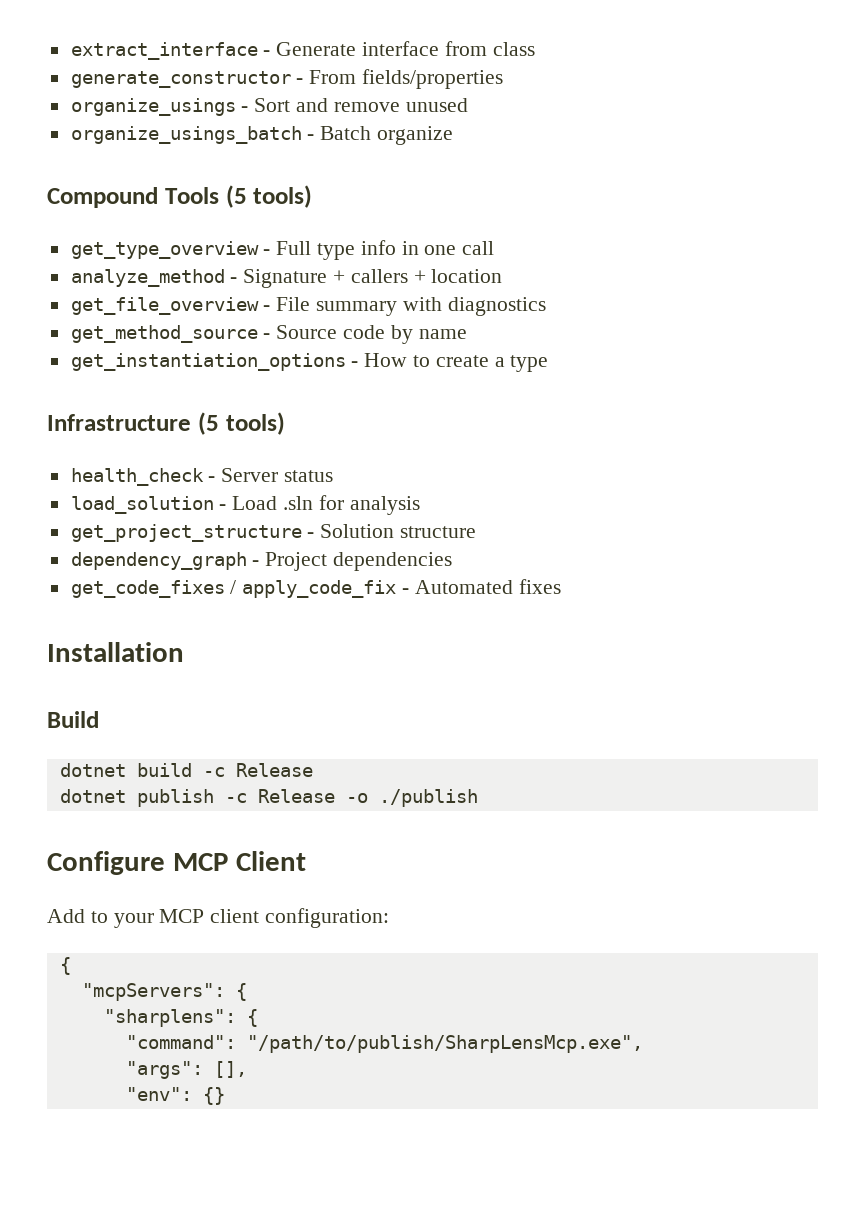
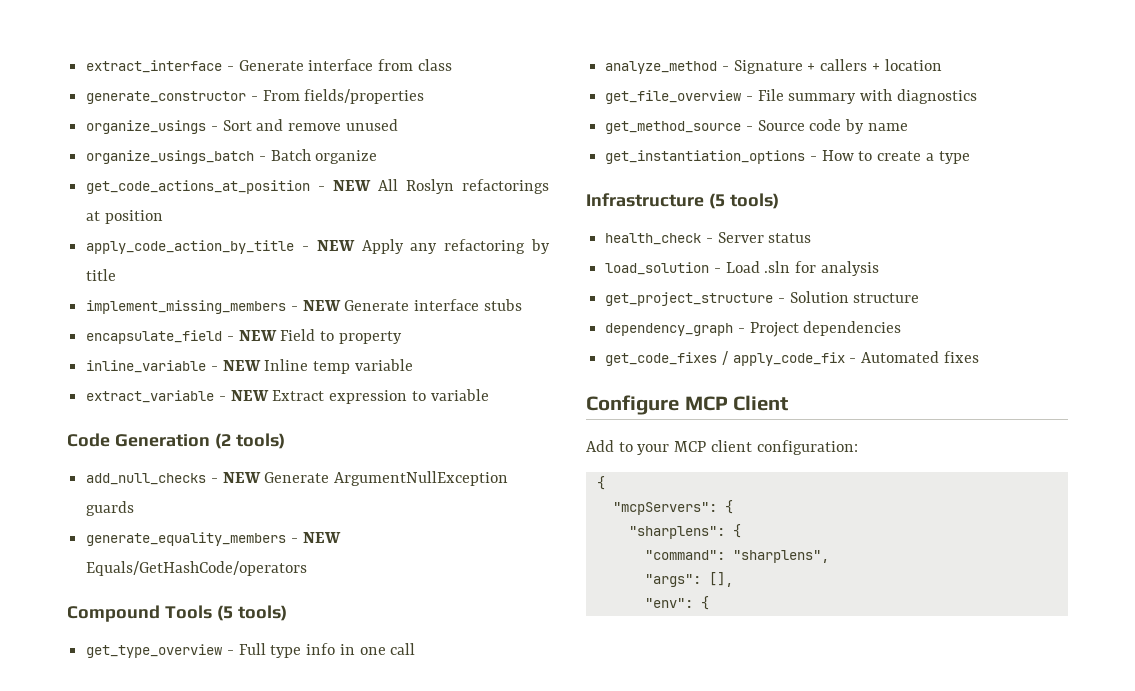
+ get_code_actions_at_position - NEW All Roslyn refactorings at position
+ apply_code_action_by_title - NEW Apply any refactoring by title
+ implement_missing_members - NEW Generate interface stubs
+ encapsulate_field - NEW Field to property
+ inline_variable - NEW Inline temp variable
+ extract_variable - NEW Extract expression to variable
+ Code Generation (2 tools)
+ add_null_checks - NEW Generate ArgumentNullException guards
+ generate_equality_members - NEW Equals/GetHashCode/operators
- Installation
- Build
- dotnet build -c Release
- dotnet publish -c Release -o ./publish
- "command": "/path/to/publish/SharpLensMcp.exe",
+ "command": "sharplens",
- "env": {}
+ "env": {

